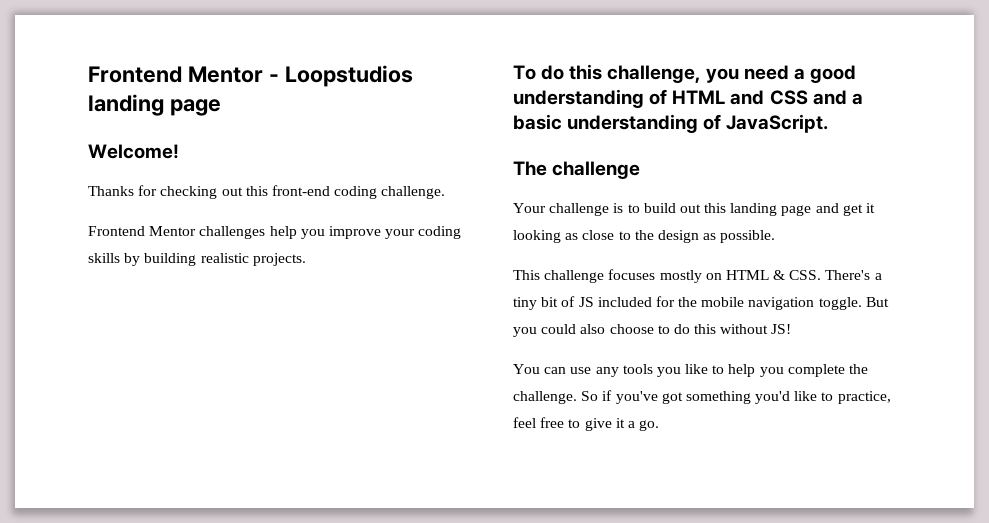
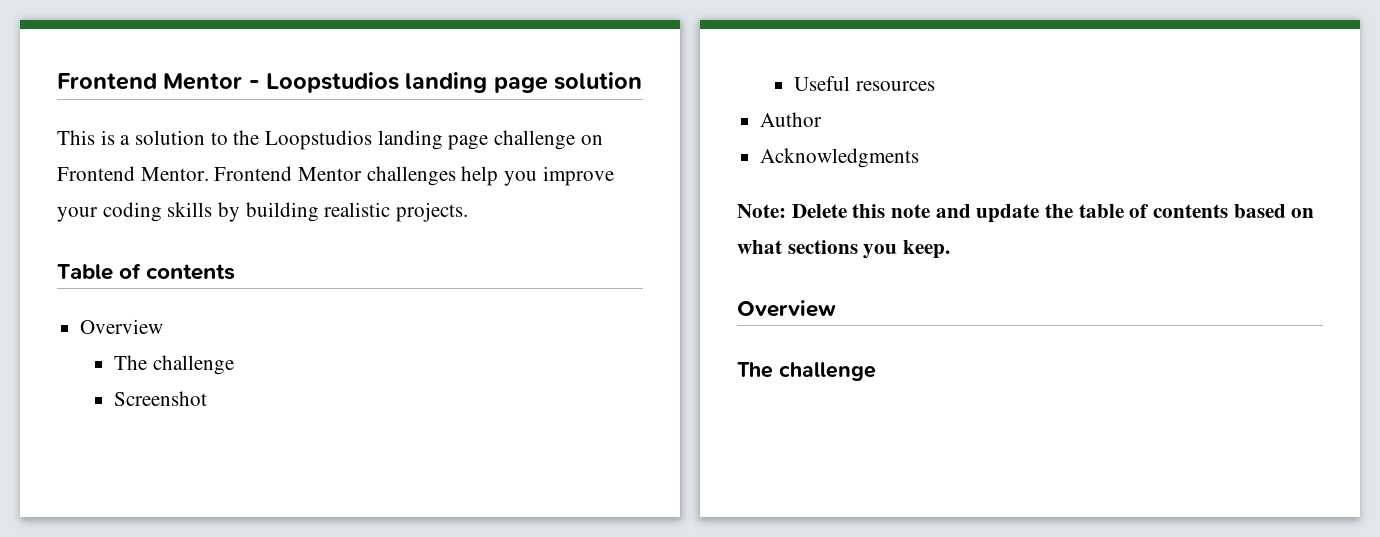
- Frontend Mentor - Loopstudios landing page
- Welcome!
- Thanks for checking out this front-end coding challenge.
- Frontend Mentor challenges help you improve your coding skills by building realistic projects.
+ Frontend Mentor - Loopstudios landing page solution
+ This is a solution to the Loopstudios landing page challenge on Frontend Mentor. Frontend Mentor challenges help you improve your coding skills by building realistic projects.
- To do this challenge, you need a good understanding of HTML and CSS and a basic understanding of JavaScript.
+ Table of contents
+ Overview
  The challenge
- Your challenge is to build out this landing page and get it looking as close to the design as possible.
- This challenge focuses mostly on HTML & CSS. There's a tiny bit of JS included for the mobile navigation toggle. But you could also choose to do this without JS!
- You can use any tools you like to help you complete the challenge. So if you've got something you'd like to practice, feel free to give it a go.
+ Screenshot
+ Useful resources
+ Author
+ Acknowledgments
+ Note: Delete this note and update the table of contents based on what sections you keep.
+ Overview
+ The challenge

